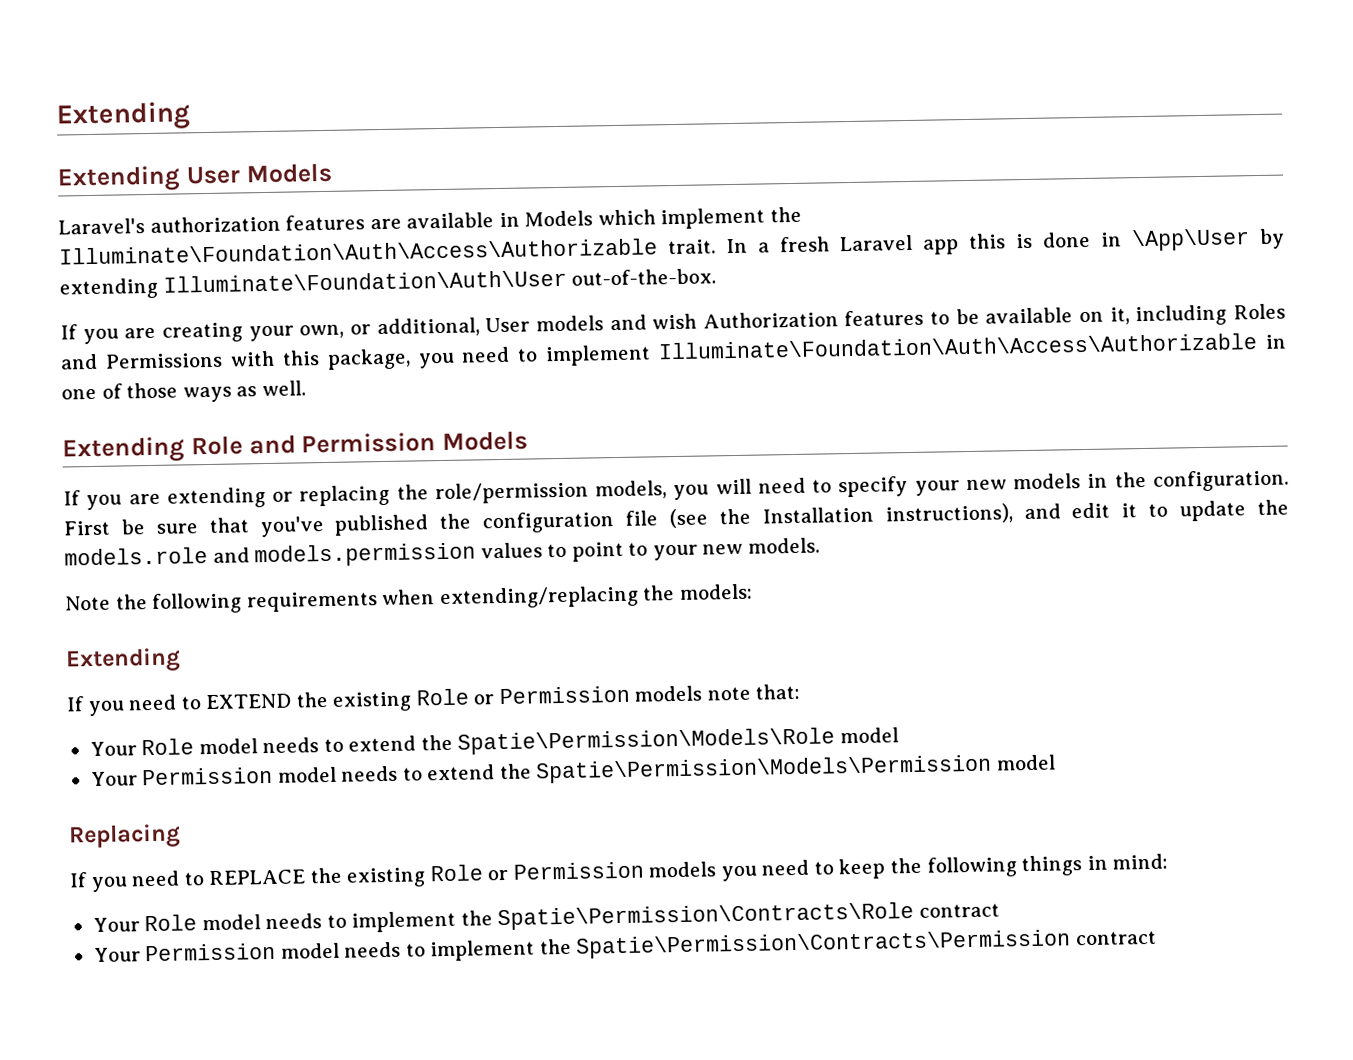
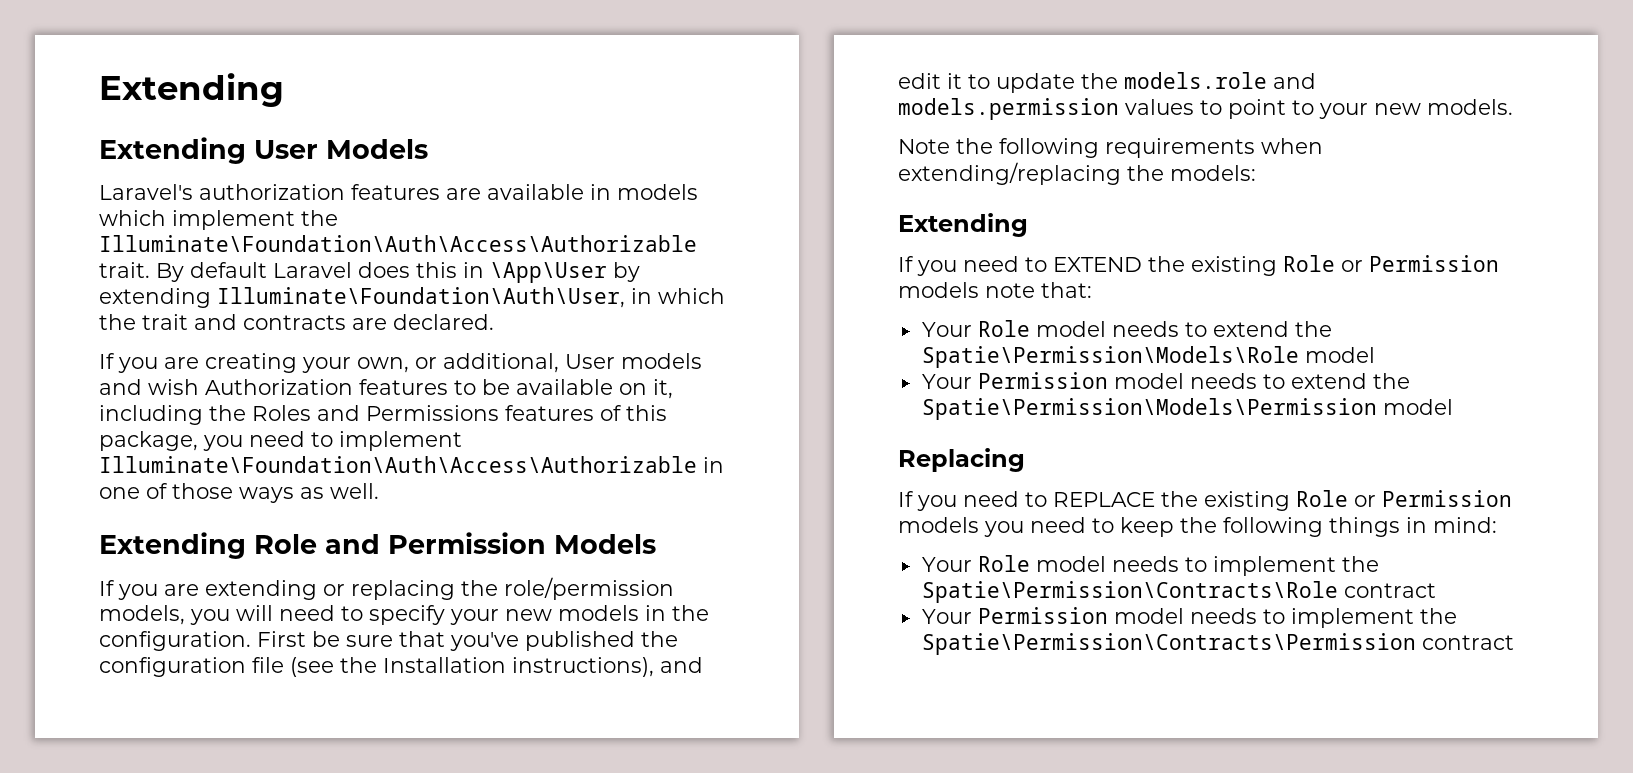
- Laravel's authorization features are available in Models which implement the Illuminate\Foundation\Auth\Access\Authorizable trait.
+ Laravel's authorization features are available in models which implement the Illuminate\Foundation\Auth\Access\Authorizable trait.
- In a fresh Laravel app this is done in \App\User by extending Illuminate\Foundation\Auth\User out-of-the-box.
+ By default Laravel does this in \App\User by extending Illuminate\Foundation\Auth\User, in which the trait and contracts are declared.
- If you are creating your own, or additional, User models and wish Authorization features to be available on it, including Roles and Permissions with this package, you need to implement Illuminate\Foundation\Auth\Access\Authorizable in one of those ways as well.
+ If you are creating your own, or additional, User models and wish Authorization features to be available on it, including the Roles and Permissions features of this package, you need to implement Illuminate\Foundation\Auth\Access\Authorizable in one of those ways as well.

